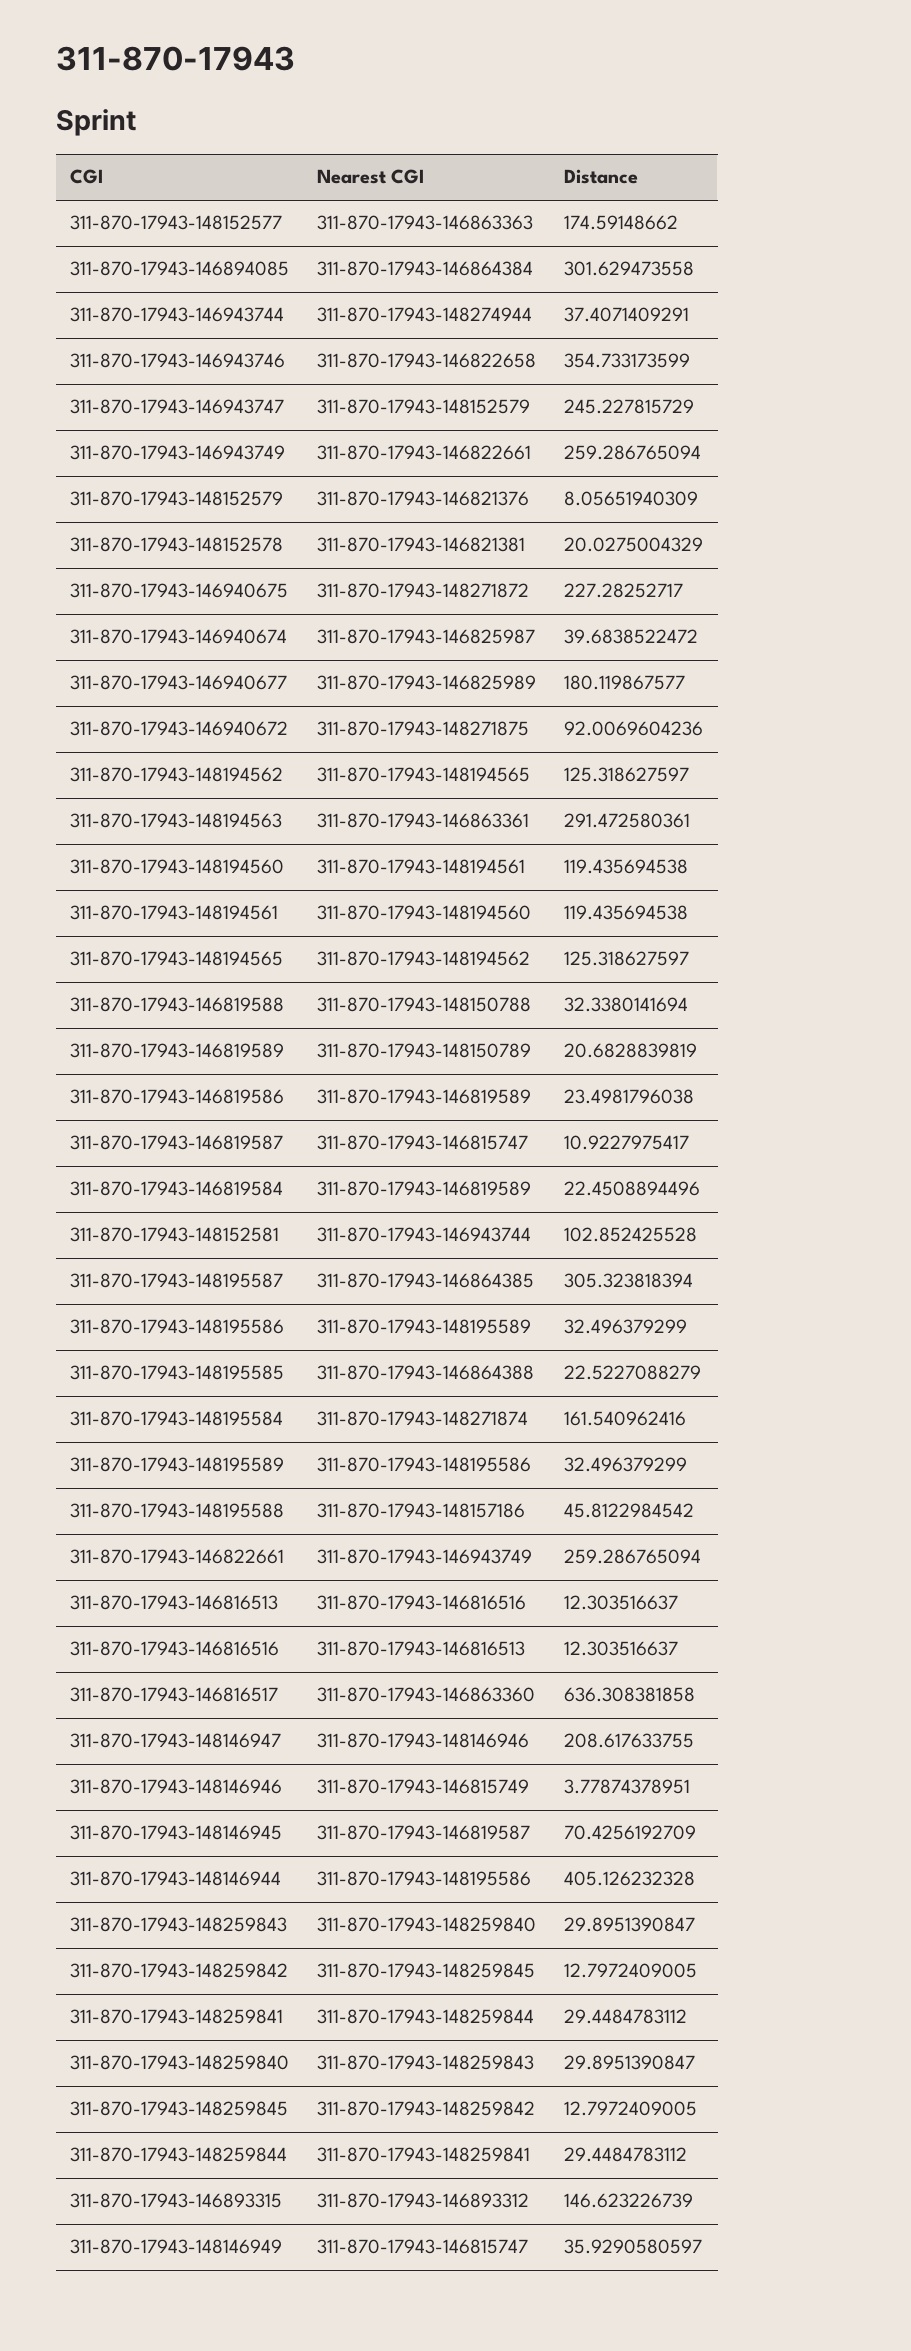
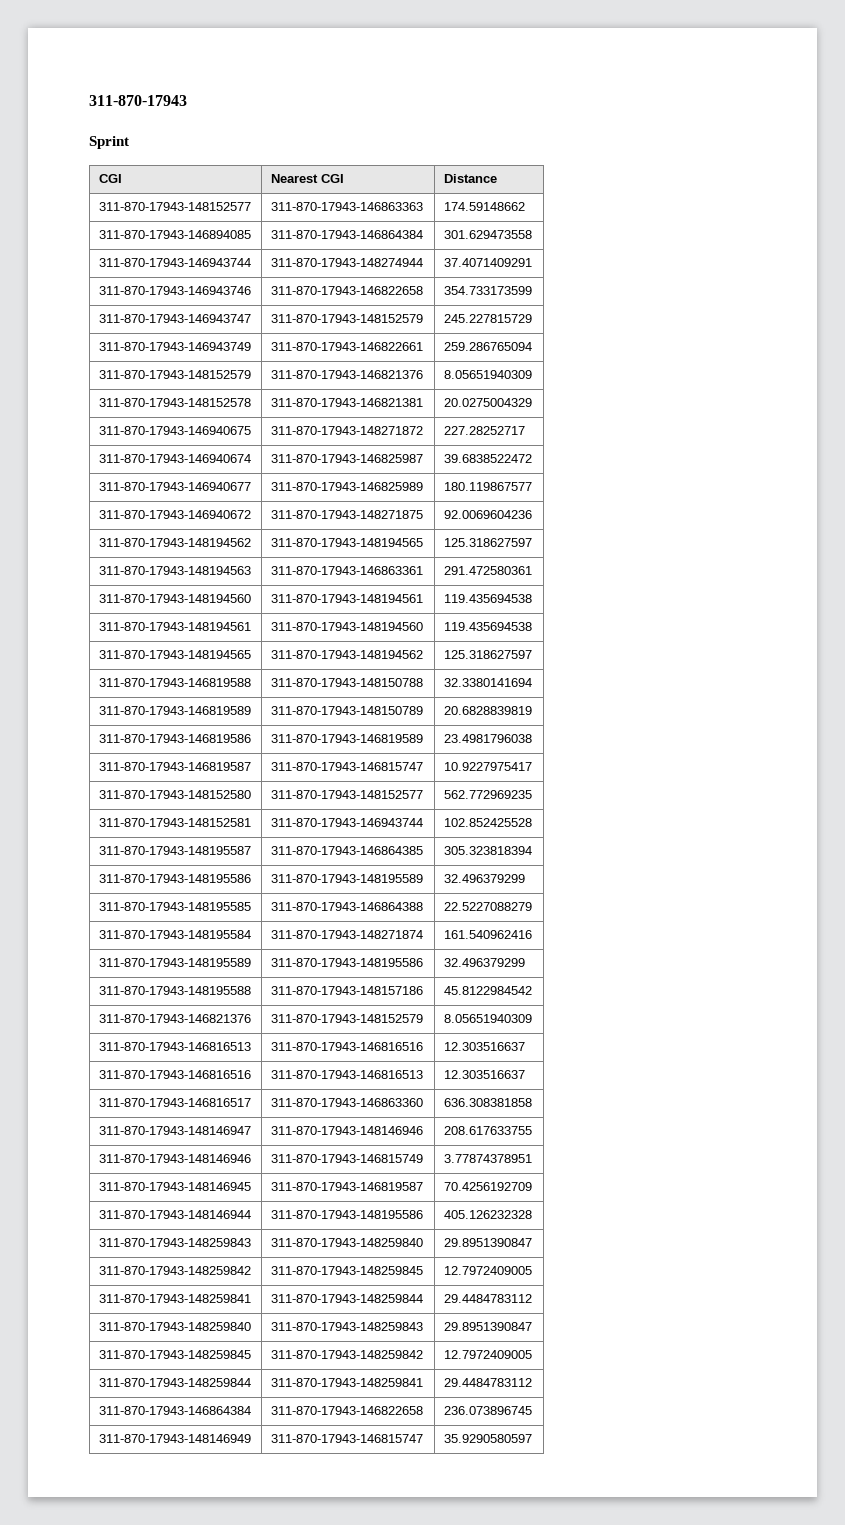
- 311-870-17943-146819584 | 311-870-17943-146819589 | 22.4508894496
+ 311-870-17943-148152580 | 311-870-17943-148152577 | 562.772969235
- 311-870-17943-146822661 | 311-870-17943-146943749 | 259.286765094
+ 311-870-17943-146821376 | 311-870-17943-148152579 | 8.05651940309
- 311-870-17943-146893315 | 311-870-17943-146893312 | 146.623226739
+ 311-870-17943-146864384 | 311-870-17943-146822658 | 236.073896745

